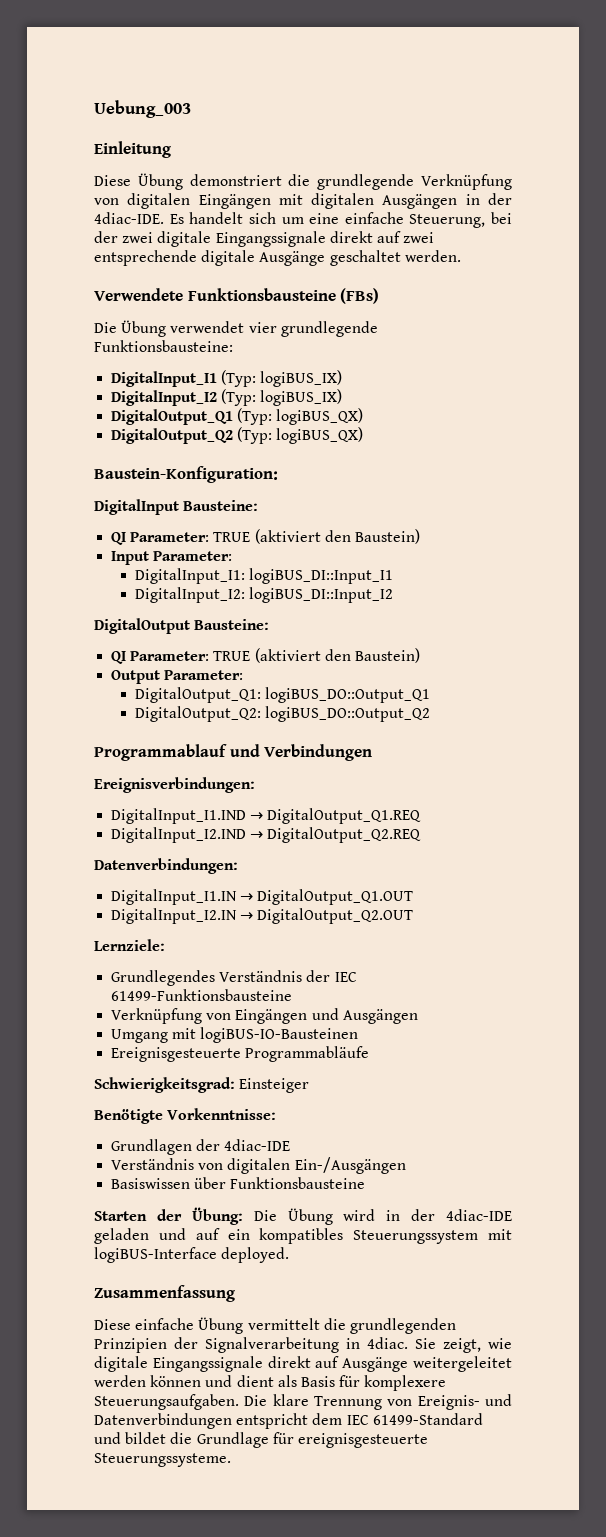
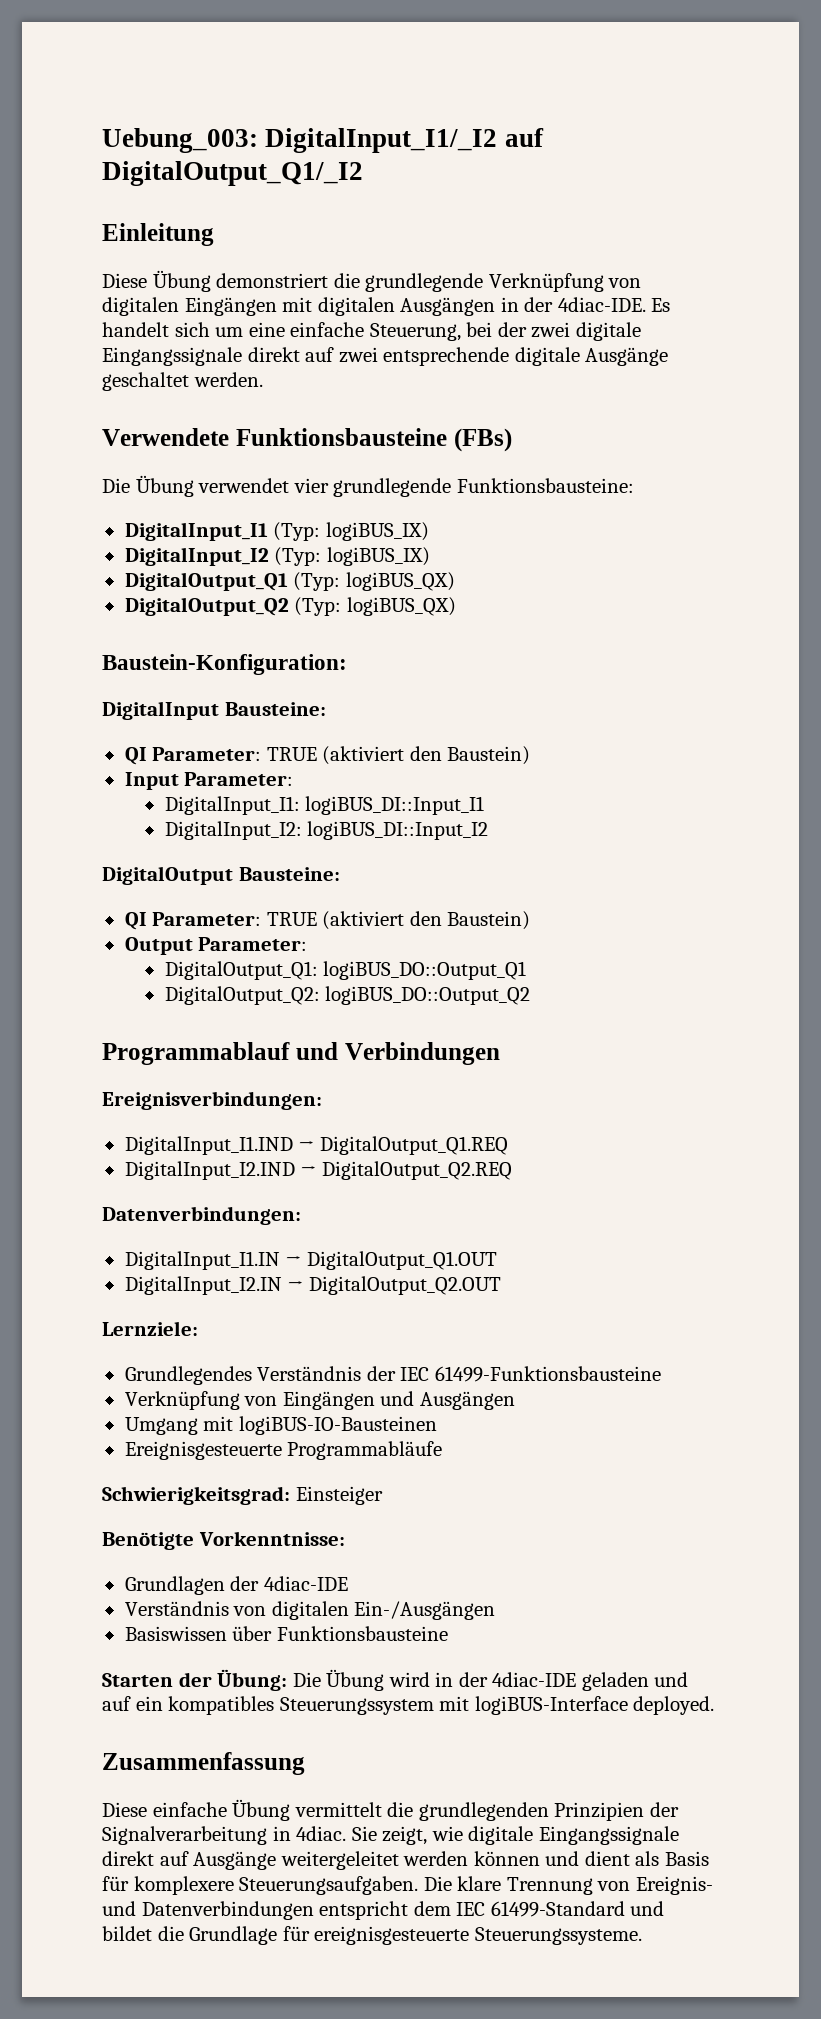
- Uebung_003
+ Uebung_003: DigitalInput_I1/_I2 auf DigitalOutput_Q1/_I2

